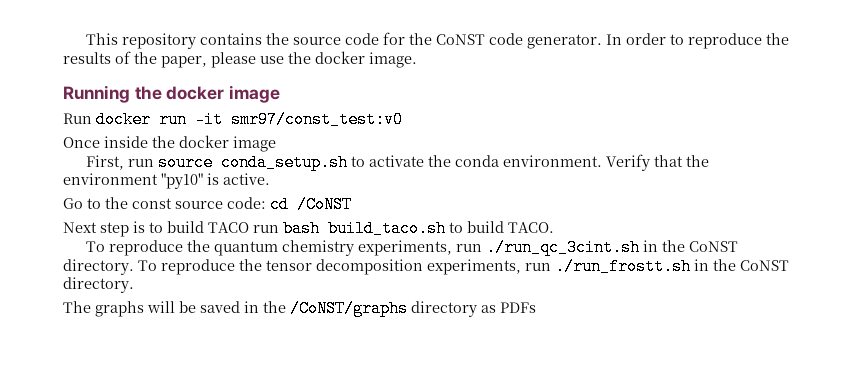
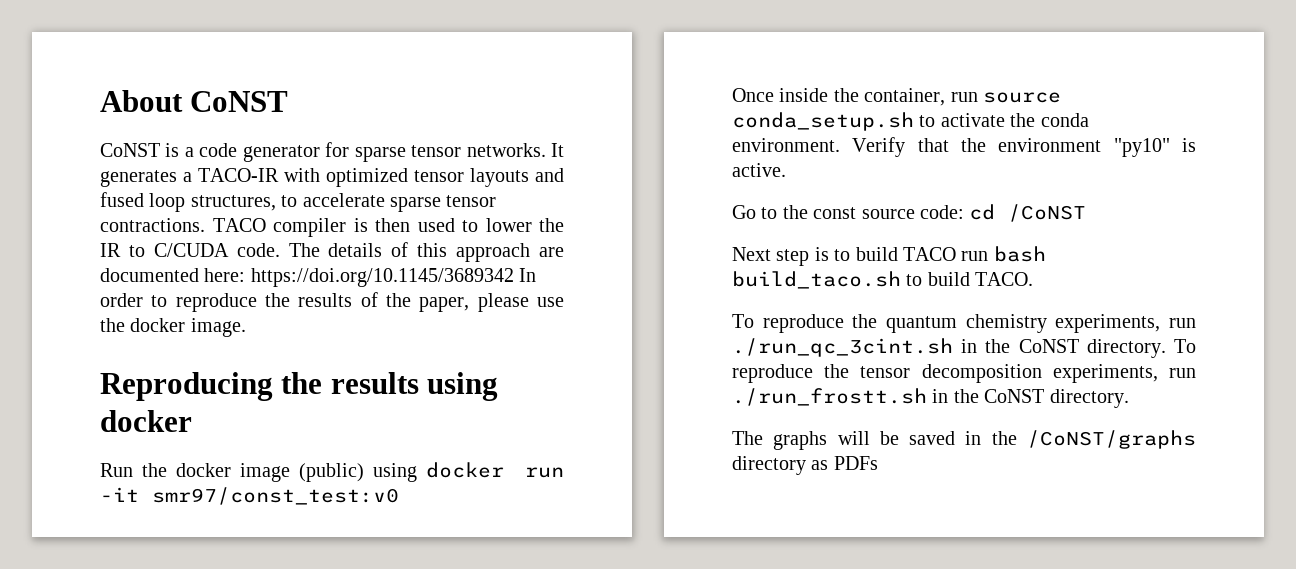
- This repository contains the source code for the CoNST code generator. In order to reproduce the results of the paper, please use the docker image.
+ About CoNST
+ CoNST is a code generator for sparse tensor networks. It generates a TACO-IR with optimized tensor layouts and fused loop structures, to accelerate sparse tensor contractions. TACO compiler is then used to lower the IR to C/CUDA code. The details of this approach are documented here: https://doi.org/10.1145/3689342 In order to reproduce the results of the paper, please use the docker image.
- Running the docker image
- Run docker run -it smr97/const_test:v0
+ Reproducing the results using docker
+ Run the docker image (public) using docker run -it smr97/const_test:v0
- Once inside the docker image
- First, run source conda_setup.sh to activate the conda environment.
+ Once inside the container, run source conda_setup.sh to activate the conda environment.

